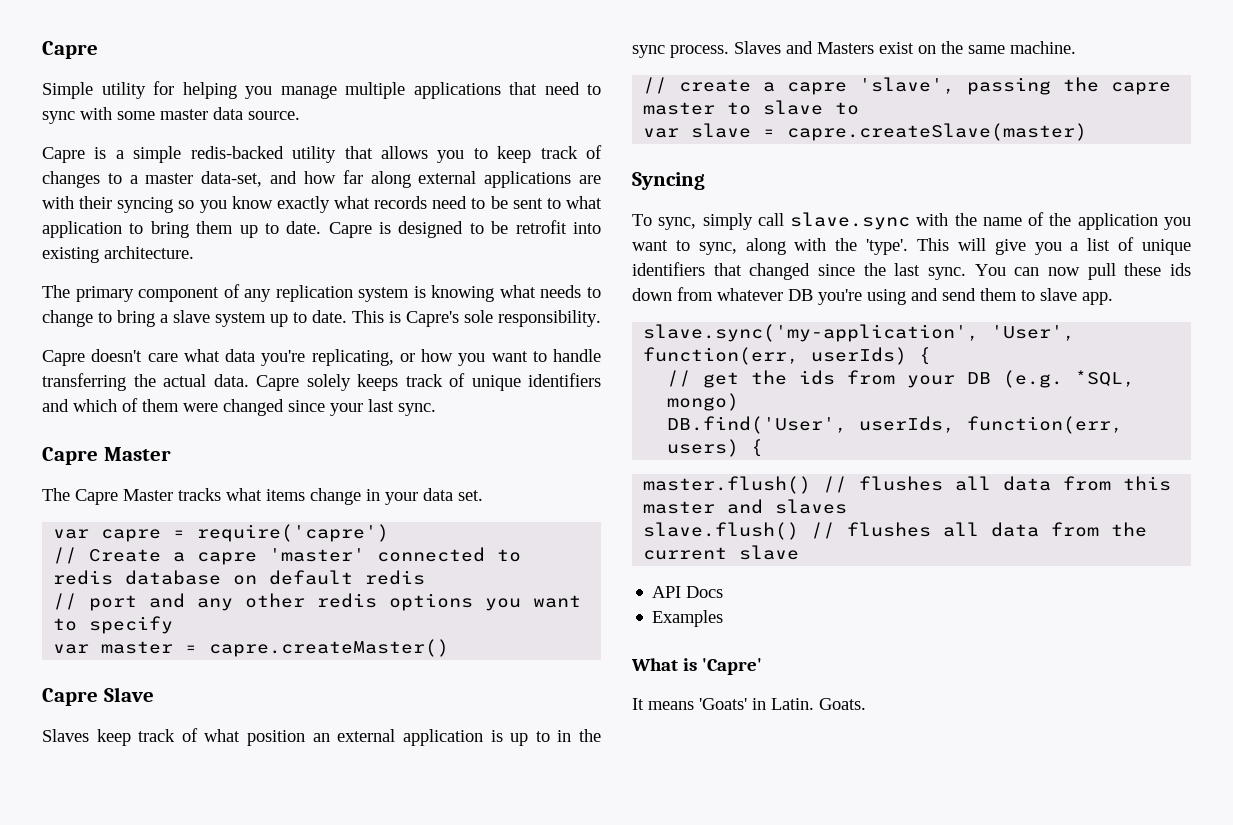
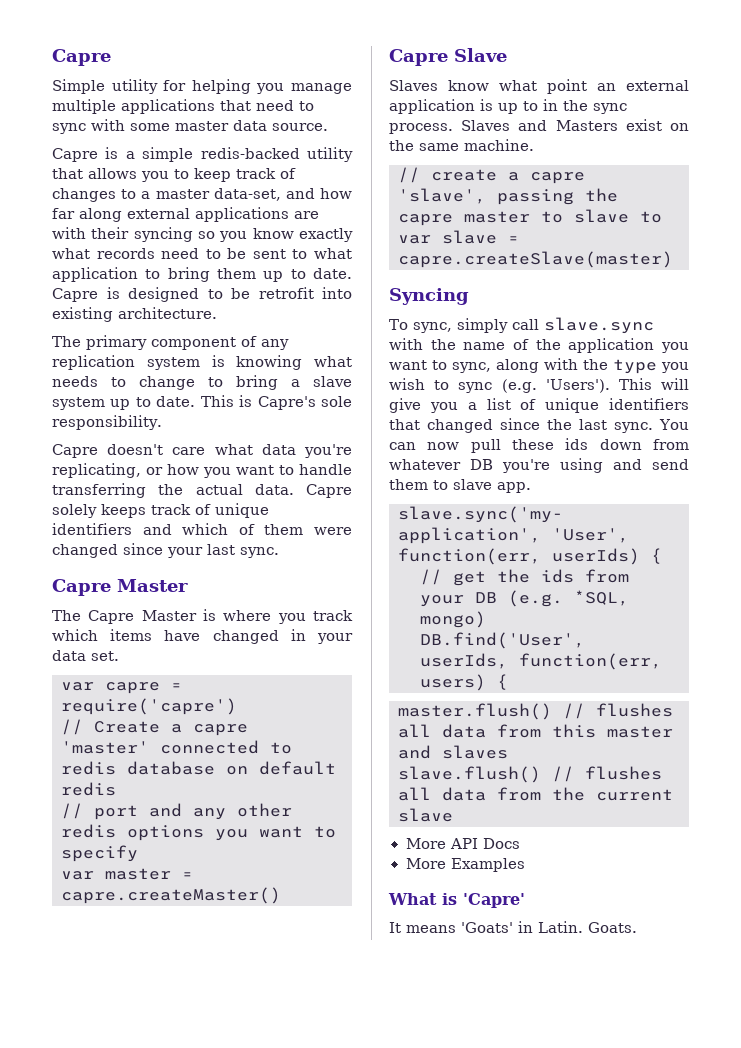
- The Capre Master tracks what items change in your data set.
+ The Capre Master is where you track which items have changed in your data set.
- Slaves keep track of what position an external application is up to in the sync process.
+ Slaves know what point an external application is up to in the sync process.
- To sync, simply call slave.sync with the name of the application you want to sync, along with the 'type'.
+ To sync, simply call slave.sync with the name of the application you want to sync, along with the type you wish to sync (e.g. 'Users').
- API Docs
+ More API Docs
- Examples
+ More Examples

